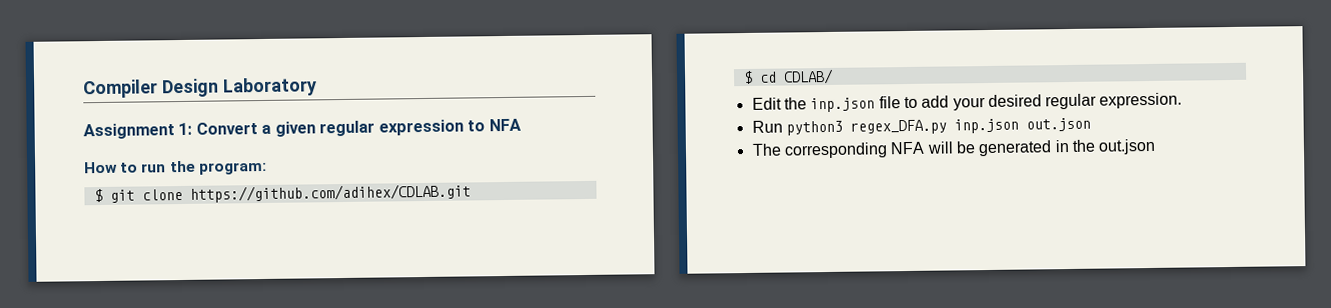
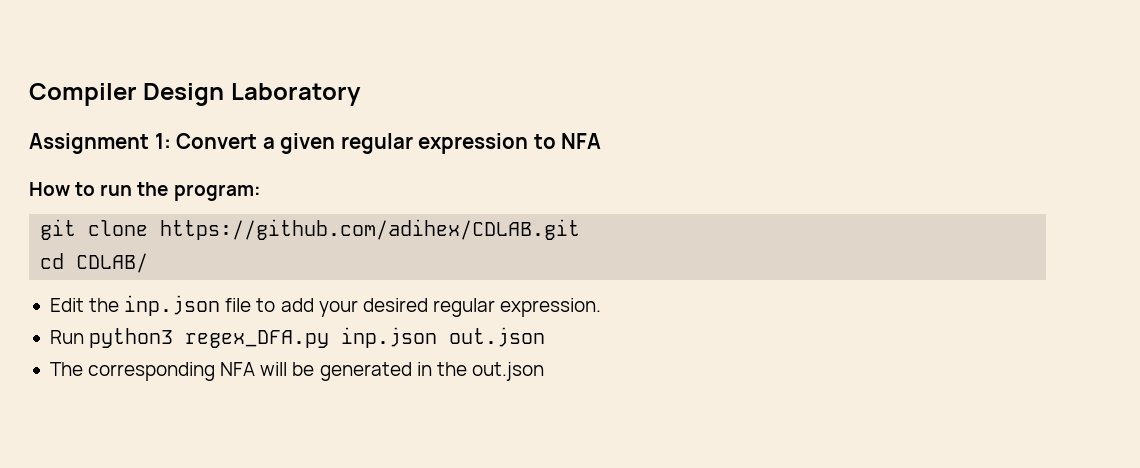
- $ git clone https://github.com/adihex/CDLAB.git
+ git clone https://github.com/adihex/CDLAB.git
- $ cd CDLAB/
+ cd CDLAB/

